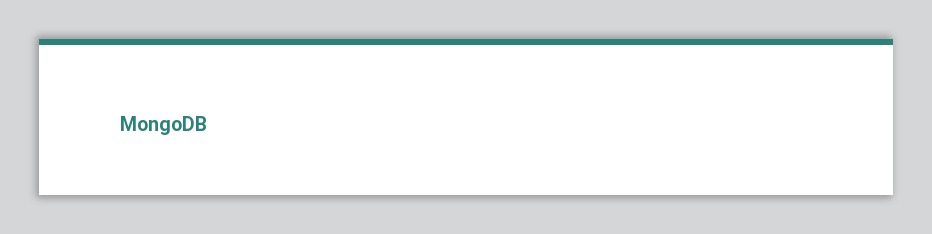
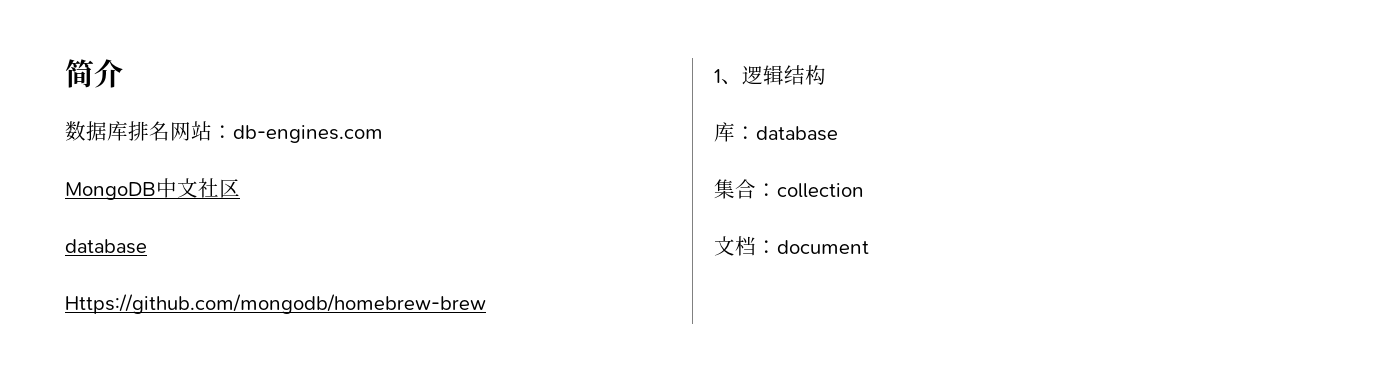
- MongoDB
+ 简介
+ 数据库排名网站：db-engines.com
+ MongoDB中文社区
+ database
+ Https://github.com/mongodb/homebrew-brew
+ 1、逻辑结构
+ 库：database
+ 集合：collection
+ 文档：document

